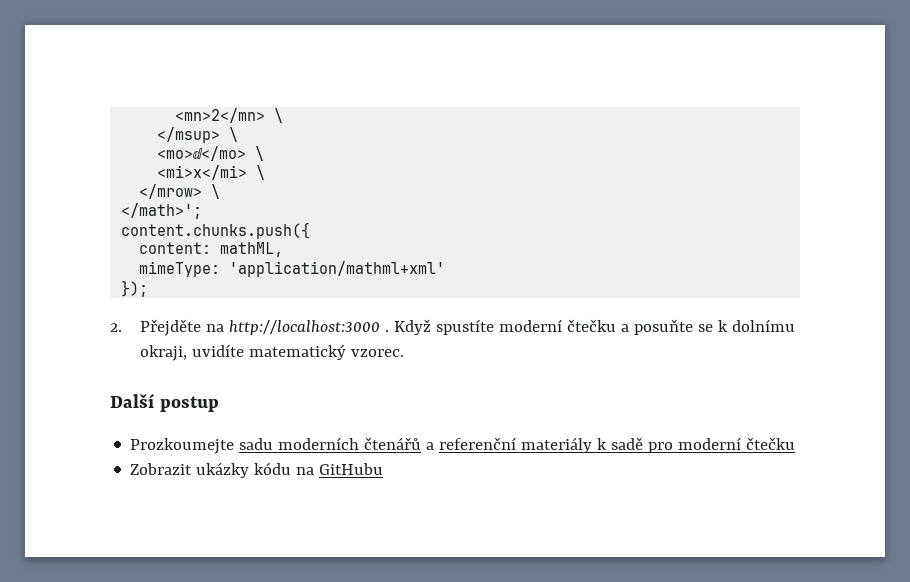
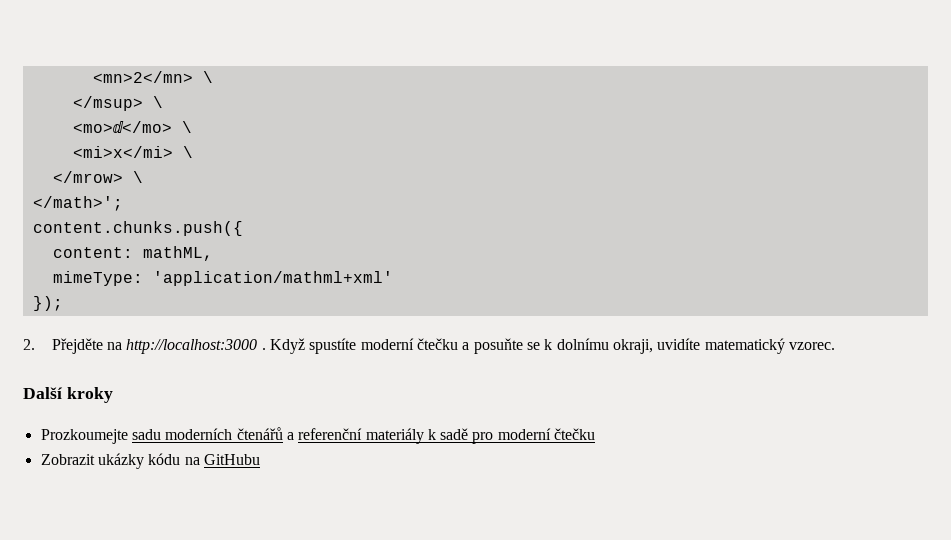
- Další postup
+ Další kroky

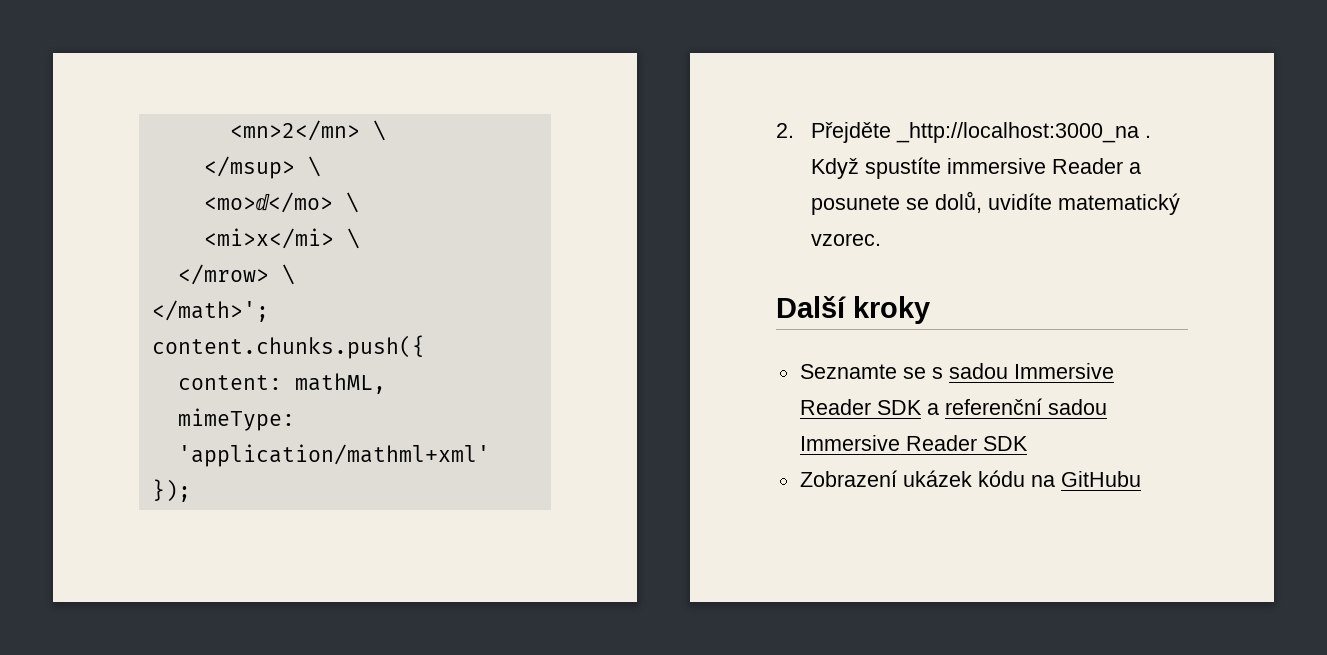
- 2. Přejděte na http://localhost:3000 .
+ 2. Přejděte _http://localhost:3000_na .
- Když spustíte moderní čtečku a posuňte se k dolnímu okraji, uvidíte matematický vzorec.
+ Když spustíte immersive Reader a posunete se dolů, uvidíte matematický vzorec.
- Prozkoumejte sadu moderních čtenářů a referenční materiály k sadě pro moderní čtečku
- Zobrazit ukázky kódu na GitHubu
+ Seznamte se s sadou Immersive Reader SDK a referenční sadou Immersive Reader SDK
+ Zobrazení ukázek kódu na GitHubu

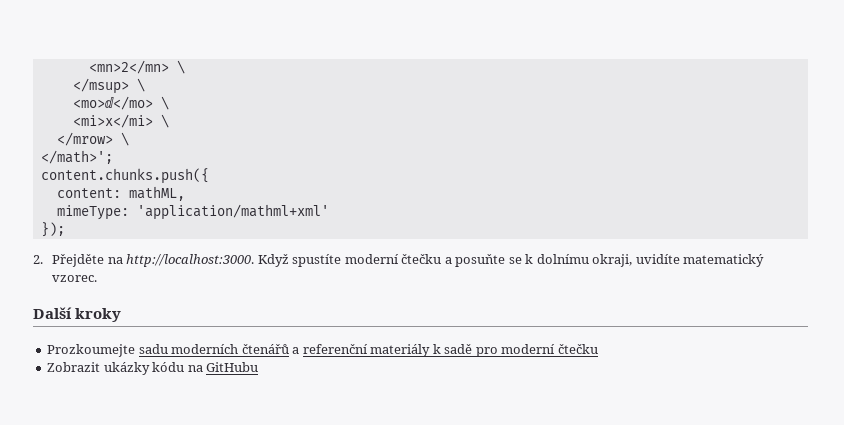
- 2. Přejděte _http://localhost:3000_na . Když spustíte immersive Reader a posunete se dolů, uvidíte matematický vzorec.
+ 2. Přejděte na http://localhost:3000. Když spustíte moderní čtečku a posuňte se k dolnímu okraji, uvidíte matematický vzorec.
- Seznamte se s sadou Immersive Reader SDK a referenční sadou Immersive Reader SDK
- Zobrazení ukázek kódu na GitHubu
+ Prozkoumejte sadu moderních čtenářů a referenční materiály k sadě pro moderní čtečku
+ Zobrazit ukázky kódu na GitHubu

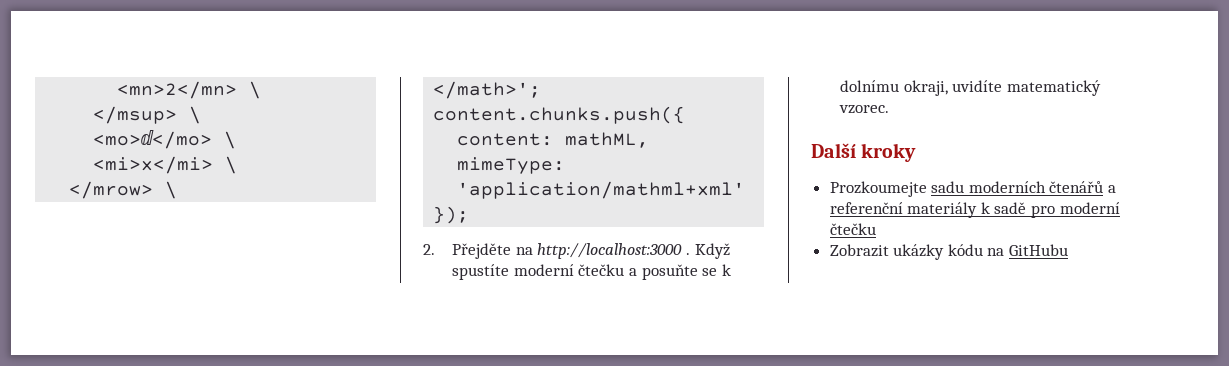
- 2. Přejděte na http://localhost:3000.
+ 2. Přejděte na http://localhost:3000 .

